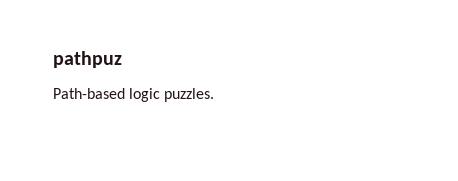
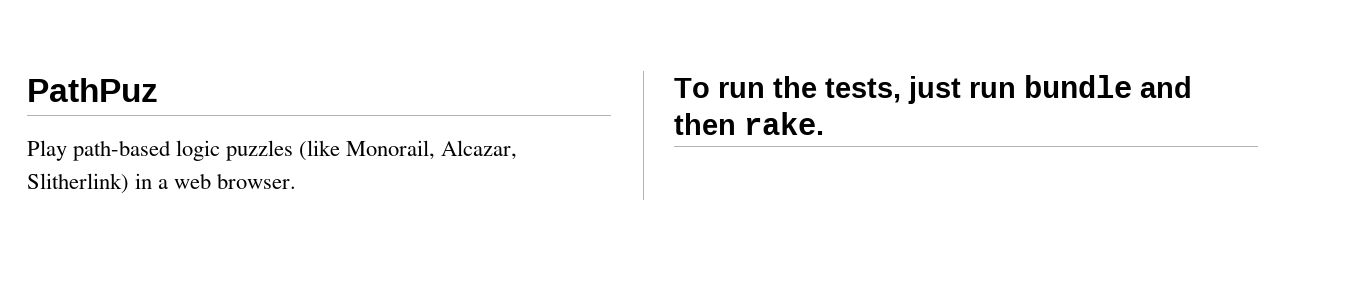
- pathpuz
- Path-based logic puzzles.
+ PathPuz
+ Play path-based logic puzzles (like Monorail, Alcazar, Slitherlink) in a web browser.
+ To run the tests, just run bundle and then rake.

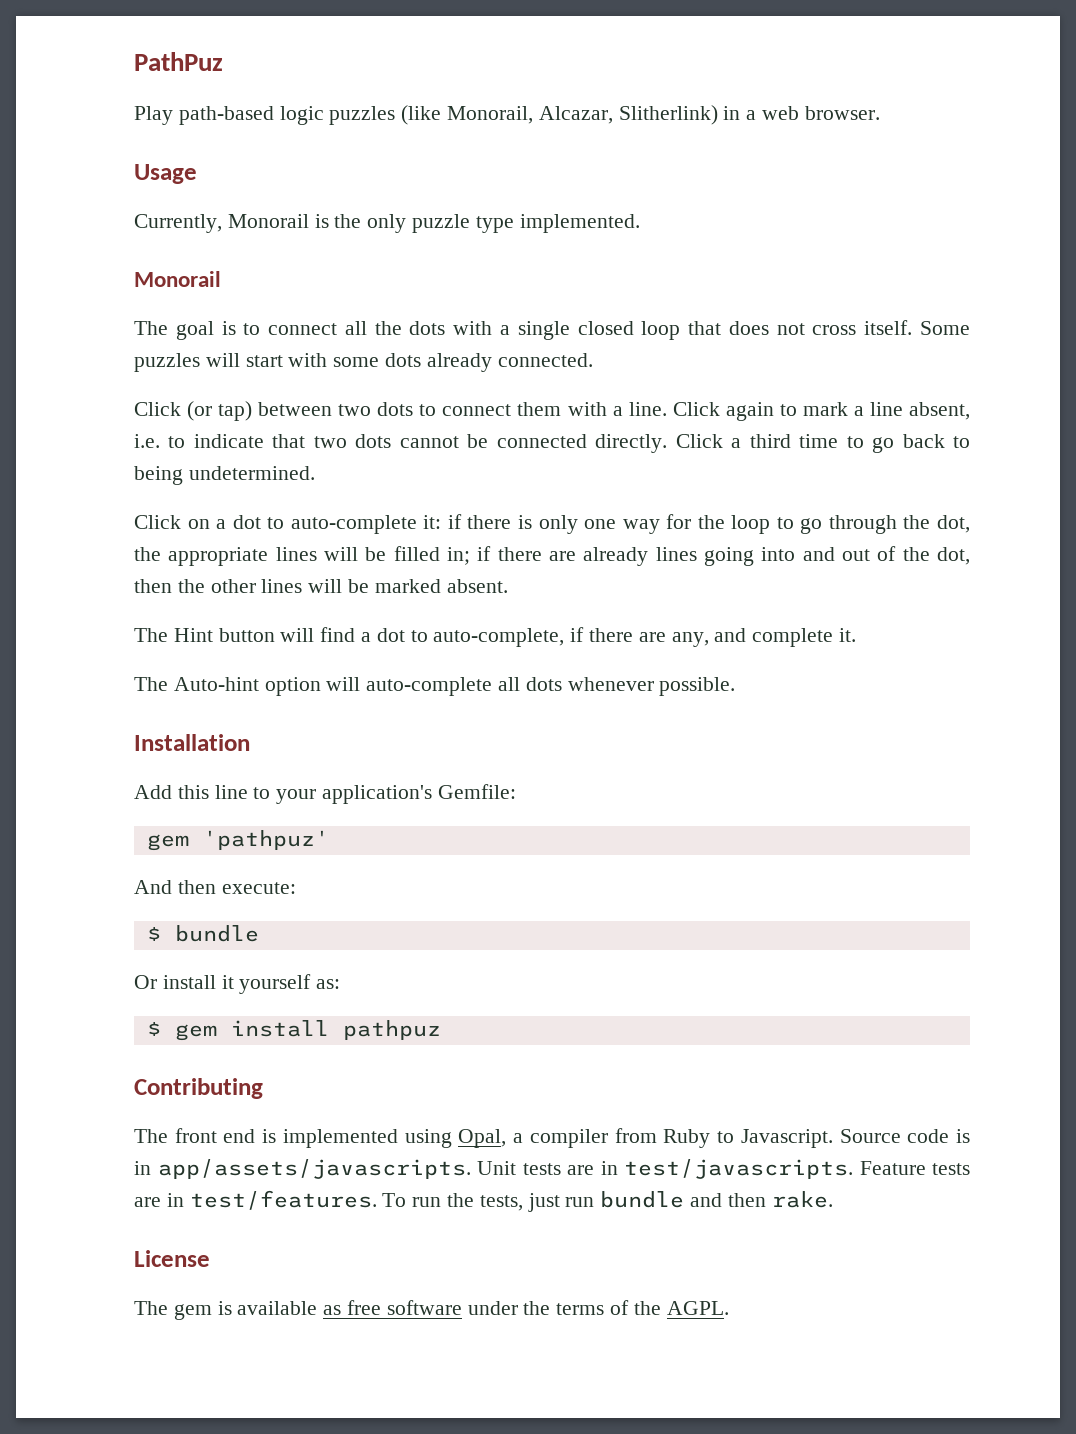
+ Usage
+ Currently, Monorail is the only puzzle type implemented.
+ Monorail
+ The goal is to connect all the dots with a single closed loop that does not cross itself. Some puzzles will start with some dots already connected.
+ Click (or tap) between two dots to connect them with a line. Click again to mark a line absent, i.e. to indicate that two dots cannot be connected directly. Click a third time to go back to being undetermined.
+ Click on a dot to auto-complete it: if there is only one way for the loop to go through the dot, the appropriate lines will be filled in; if there are already lines going into and out of the dot, then the other lines will be marked absent.
+ The Hint button will find a dot to auto-complete, if there are any, and complete it.
+ The Auto-hint option will auto-complete all dots whenever possible.
+ Installation
+ Add this line to your application's Gemfile:
+ gem 'pathpuz'
+ And then execute:
+ $ bundle
+ Or install it yourself as:
+ $ gem install pathpuz
+ Contributing
+ The front end is implemented using Opal, a compiler from Ruby to Javascript. Source code is in app/assets/javascripts. Unit tests are in test/javascripts. Feature tests are in test/features.
+ License
+ The gem is available as free software under the terms of the AGPL.

